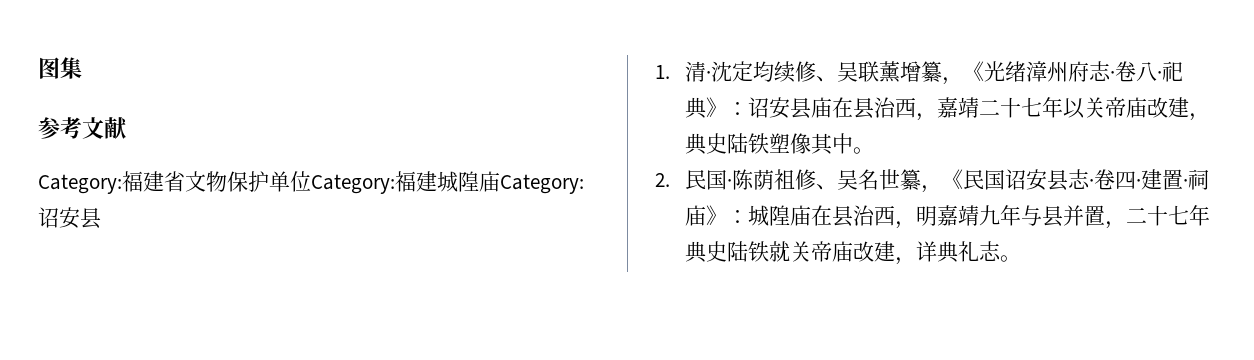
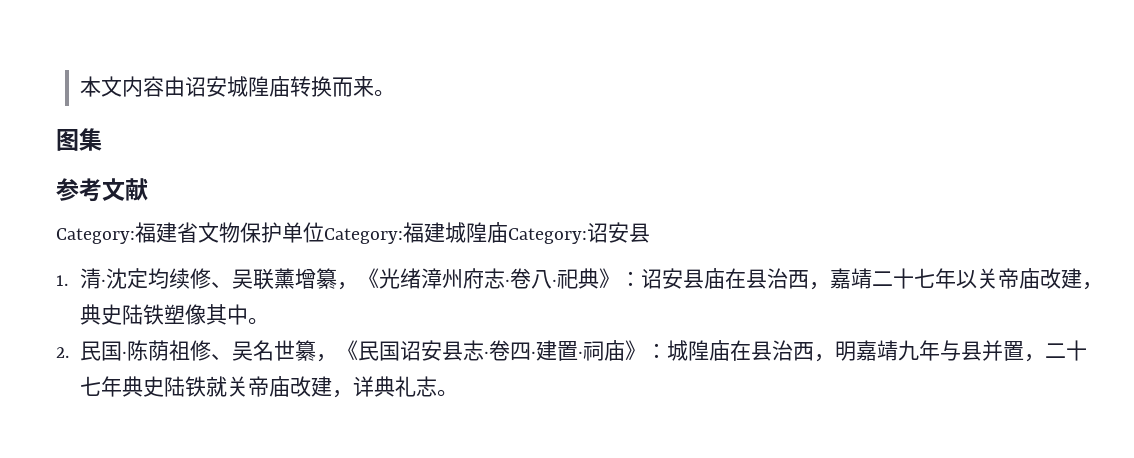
+ 本文内容由诏安城隍庙转换而来。

